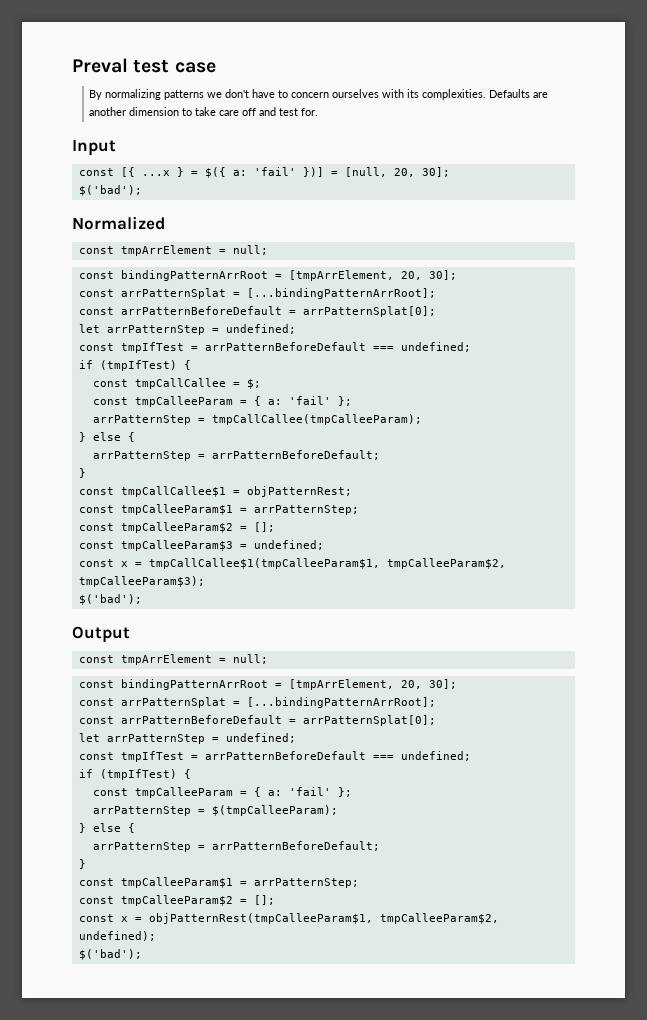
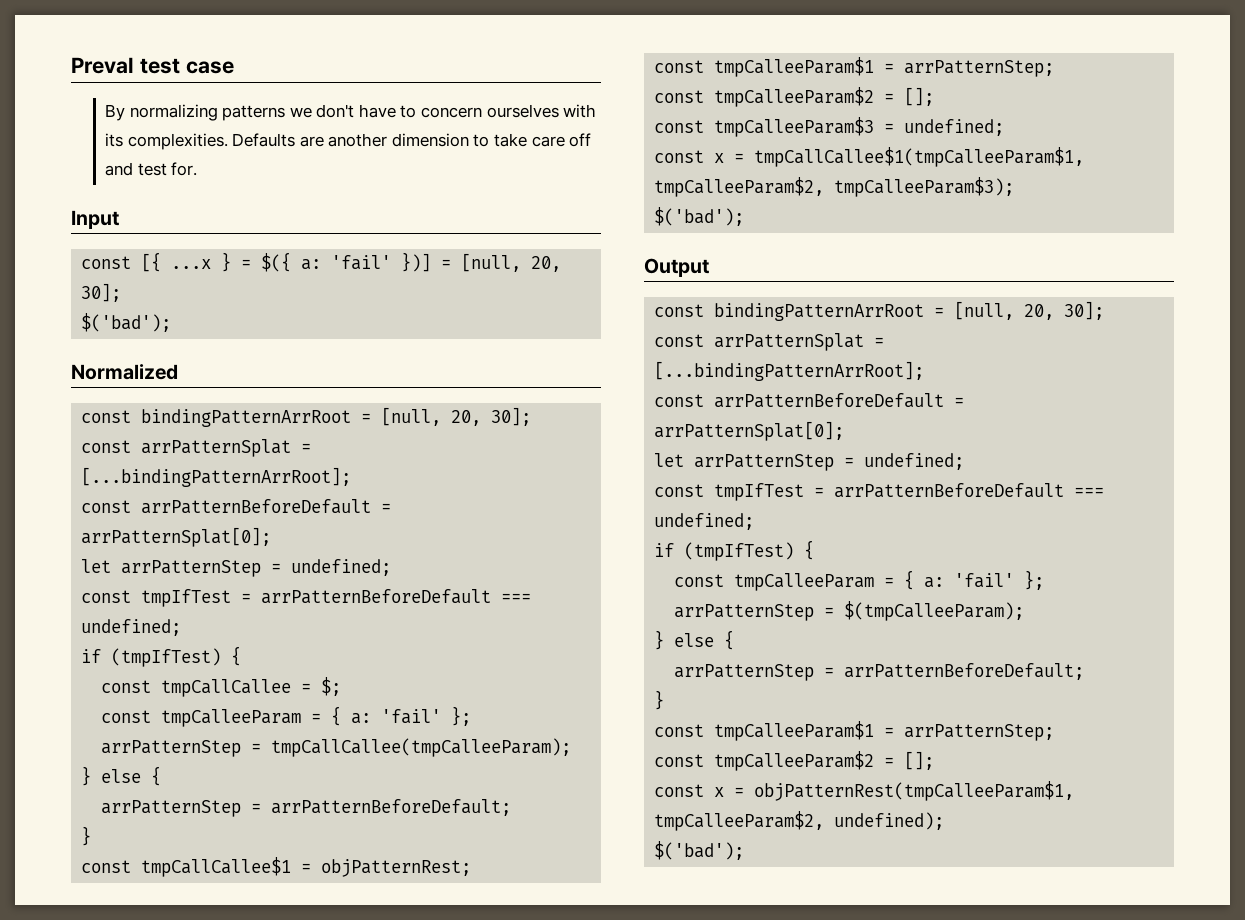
  Normalized
- const tmpArrElement = null;
- const bindingPatternArrRoot = [tmpArrElement, 20, 30];
+ const bindingPatternArrRoot = [null, 20, 30];
  Output
- const tmpArrElement = null;
- const bindingPatternArrRoot = [tmpArrElement, 20, 30];
+ const bindingPatternArrRoot = [null, 20, 30];

